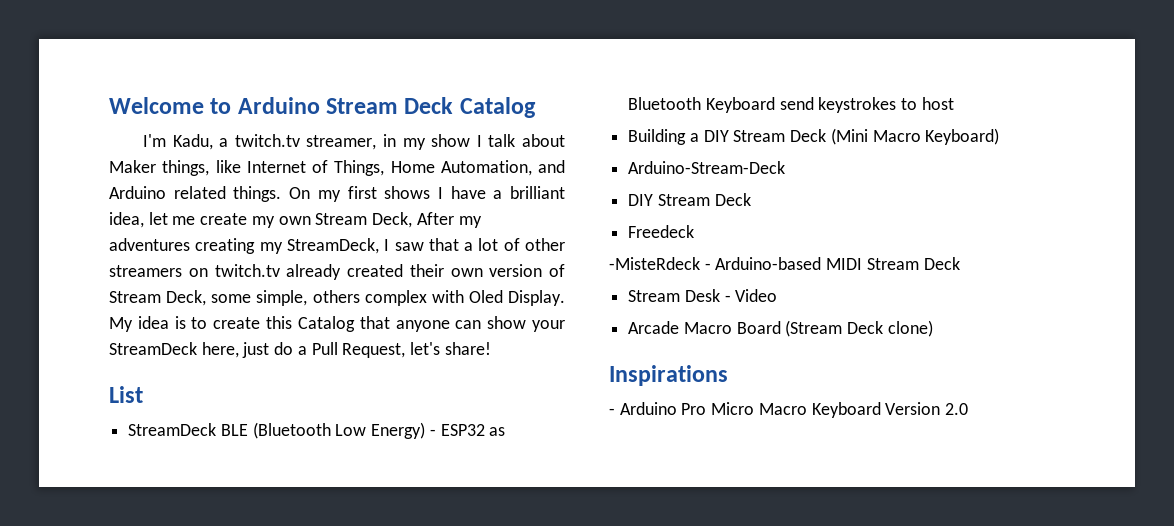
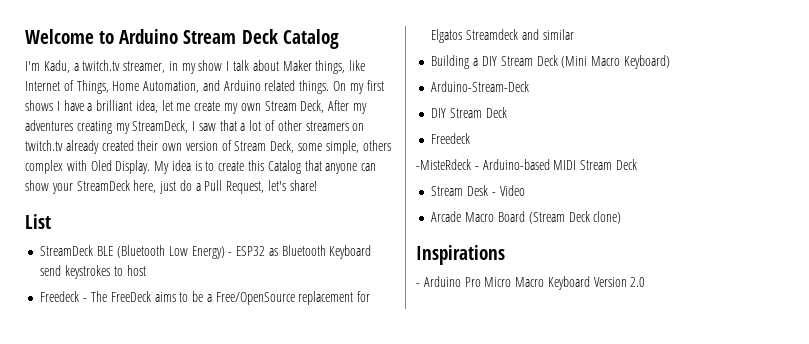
+ Freedeck - The FreeDeck aims to be a Free/OpenSource replacement for Elgatos Streamdeck and similar

